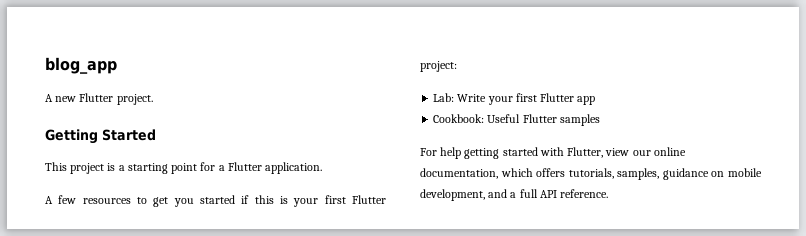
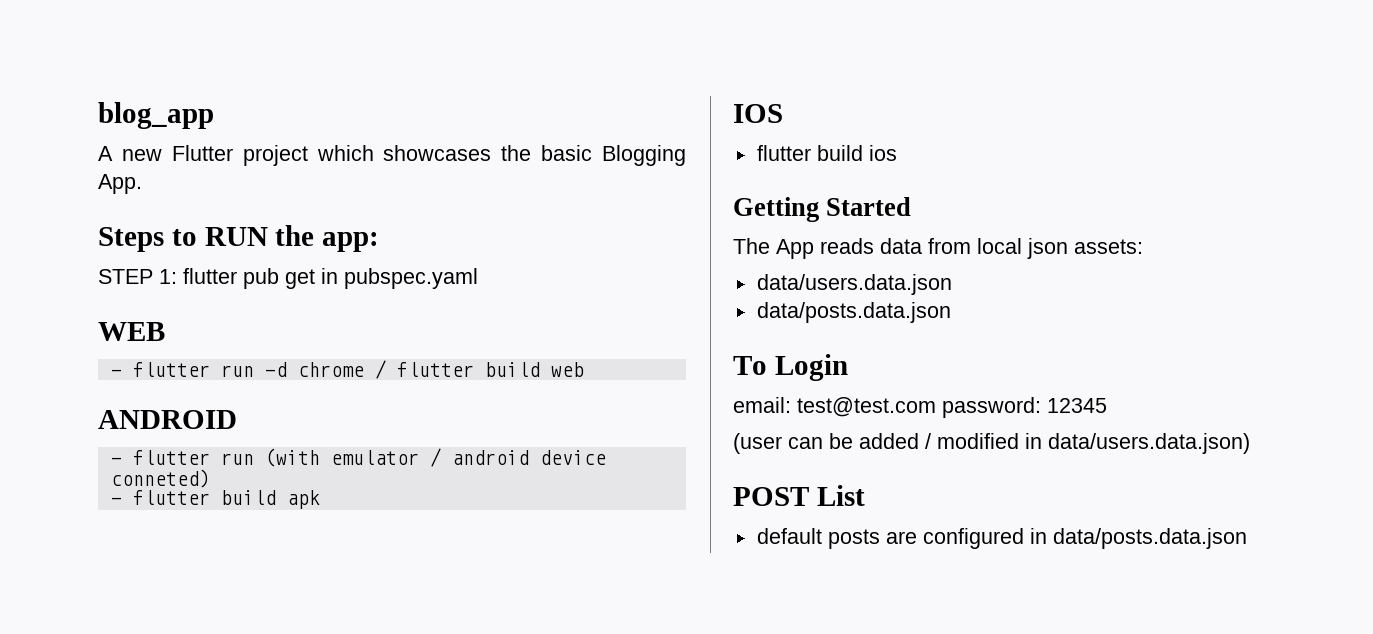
- A new Flutter project.
+ A new Flutter project which showcases the basic Blogging App.
+ Steps to RUN the app:
+ STEP 1: flutter pub get in pubspec.yaml
+ WEB
+ - flutter run -d chrome / flutter build web
+ ANDROID
+ - flutter run (with emulator / android device conneted)
+ - flutter build apk
+ IOS
+ flutter build ios
  Getting Started
- This project is a starting point for a Flutter application.
- A few resources to get you started if this is your first Flutter project:
- Lab: Write your first Flutter app
- Cookbook: Useful Flutter samples
- For help getting started with Flutter, view our online documentation, which offers tutorials, samples, guidance on mobile development, and a full API reference.
+ The App reads data from local json assets:
+ data/users.data.json
+ data/posts.data.json
+ To Login
+ email: test@test.com password: 12345
+ (user can be added / modified in data/users.data.json)
+ POST List
+ default posts are configured in data/posts.data.json

